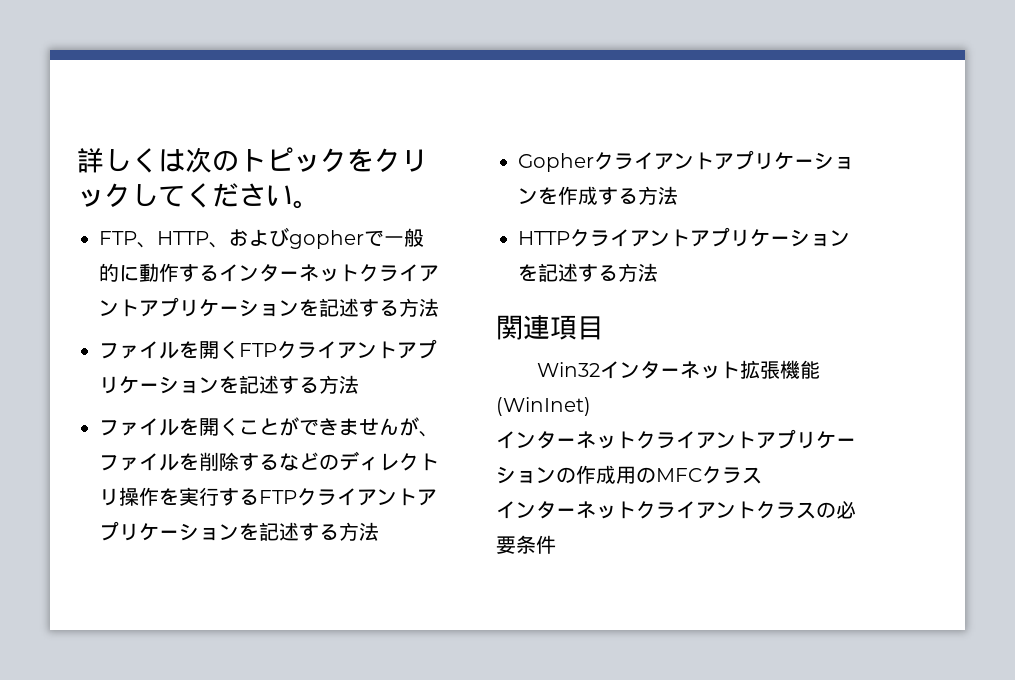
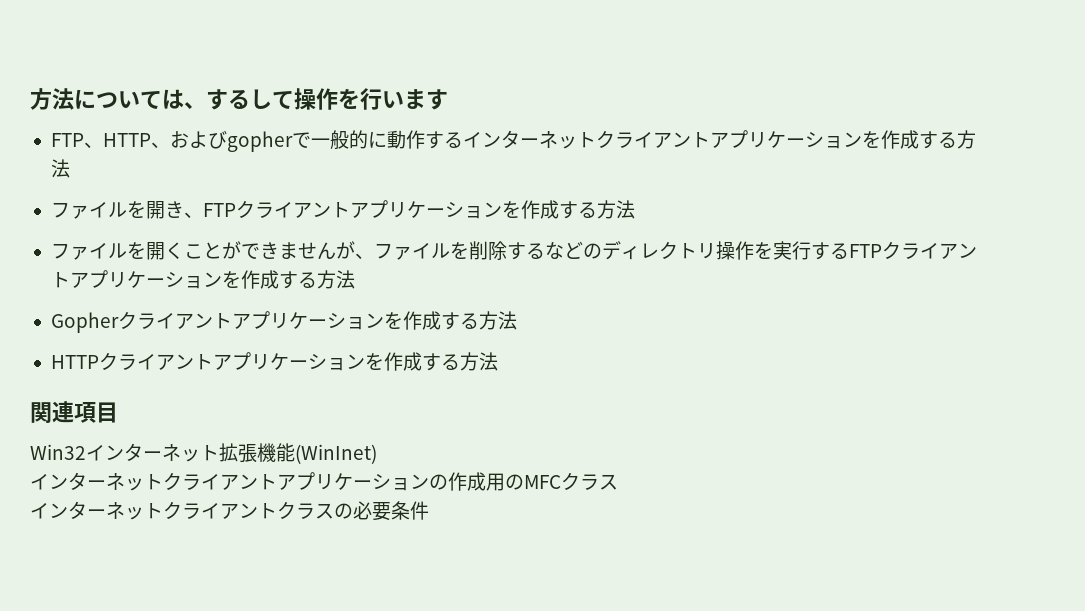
- 詳しくは次のトピックをクリックしてください。
+ 方法については、するして操作を行います
- FTP、HTTP、およびgopherで一般的に動作するインターネットクライアントアプリケーションを記述する方法
- ファイルを開くFTPクライアントアプリケーションを記述する方法
+ FTP、HTTP、およびgopherで一般的に動作するインターネットクライアントアプリケーションを作成する方法
+ ファイルを開き、FTPクライアントアプリケーションを作成する方法
- ファイルを開くことができませんが、ファイルを削除するなどのディレクトリ操作を実行するFTPクライアントアプリケーションを記述する方法
+ ファイルを開くことができませんが、ファイルを削除するなどのディレクトリ操作を実行するFTPクライアントアプリケーションを作成する方法
- HTTPクライアントアプリケーションを記述する方法
+ HTTPクライアントアプリケーションを作成する方法

